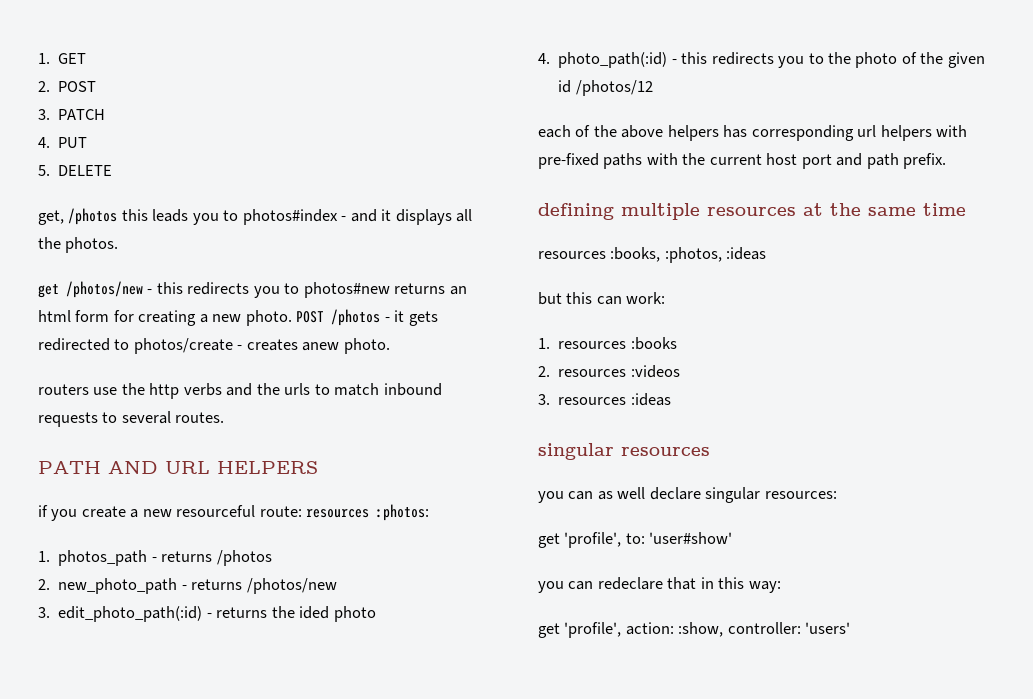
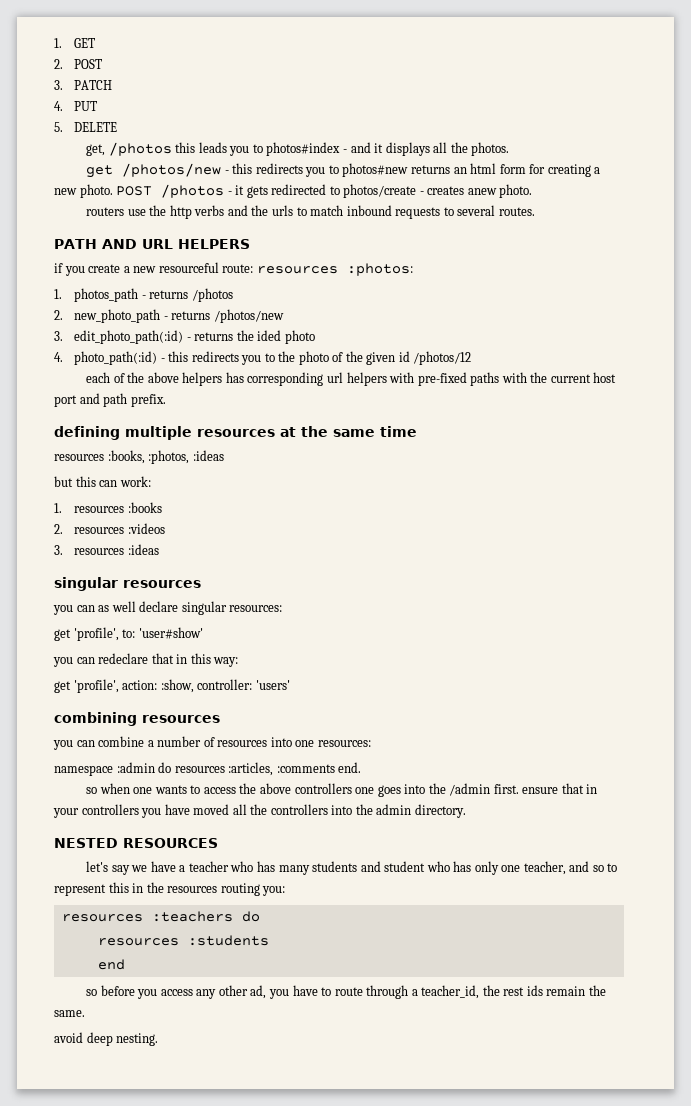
+ combining resources
+ you can combine a number of resources into one resources:
+ namespace :admin do resources :articles, :comments end.
+ so when one wants to access the above controllers one goes into the /admin first. ensure that in your controllers you have moved all the controllers into the admin directory.
+ NESTED RESOURCES
+ let's say we have a teacher who has many students and student who has only one teacher, and so to represent this in the resources routing you:
+ resources :teachers do
+ resources :students
+ end
+ so before you access any other ad, you have to route through a teacher_id, the rest ids remain the same.
+ avoid deep nesting.

